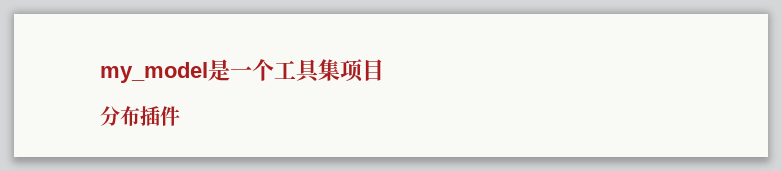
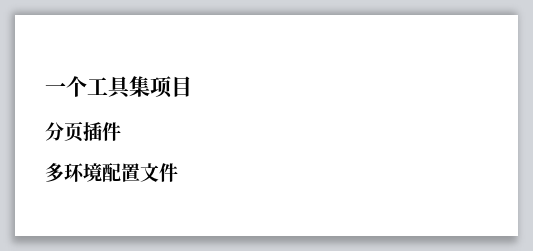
- my_model是一个工具集项目
+ 一个工具集项目
- 分布插件
+ 分页插件
+ 多环境配置文件

